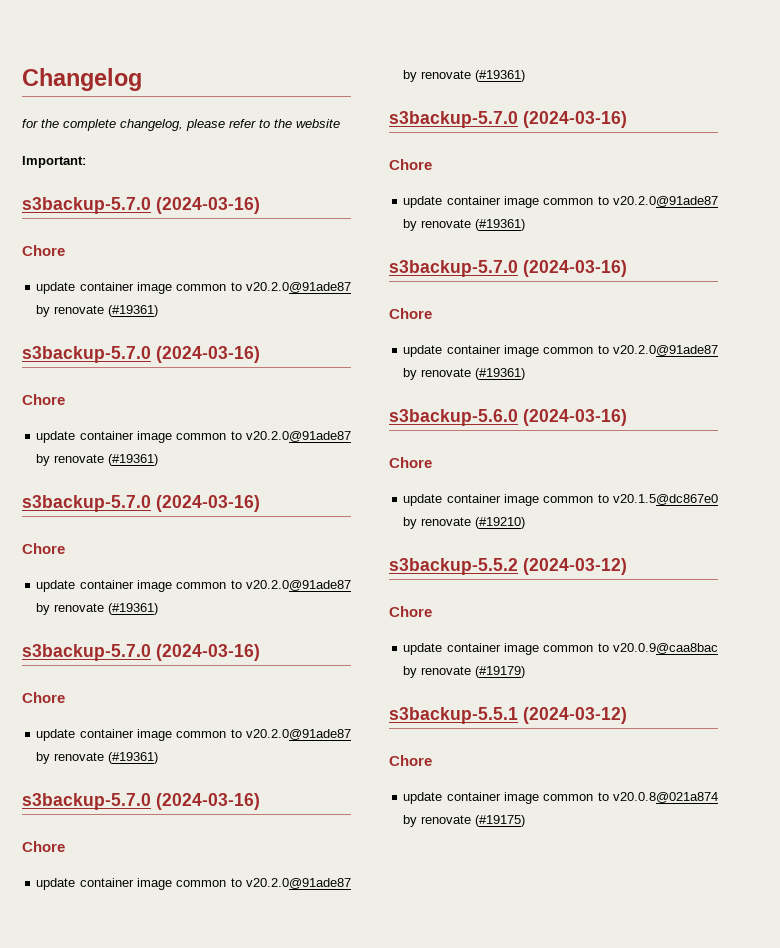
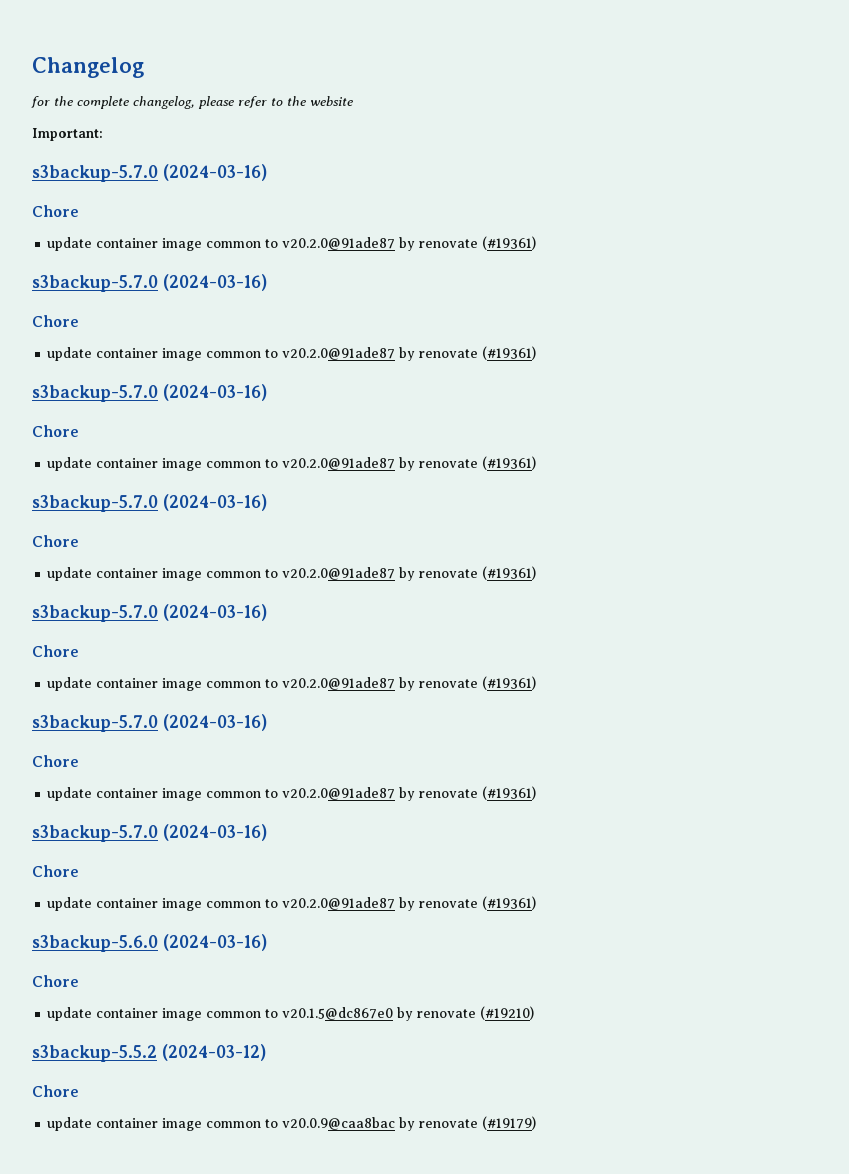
- s3backup-5.5.1 (2024-03-12)
- Chore
- update container image common to v20.0.8@021a874 by renovate (#19175)

